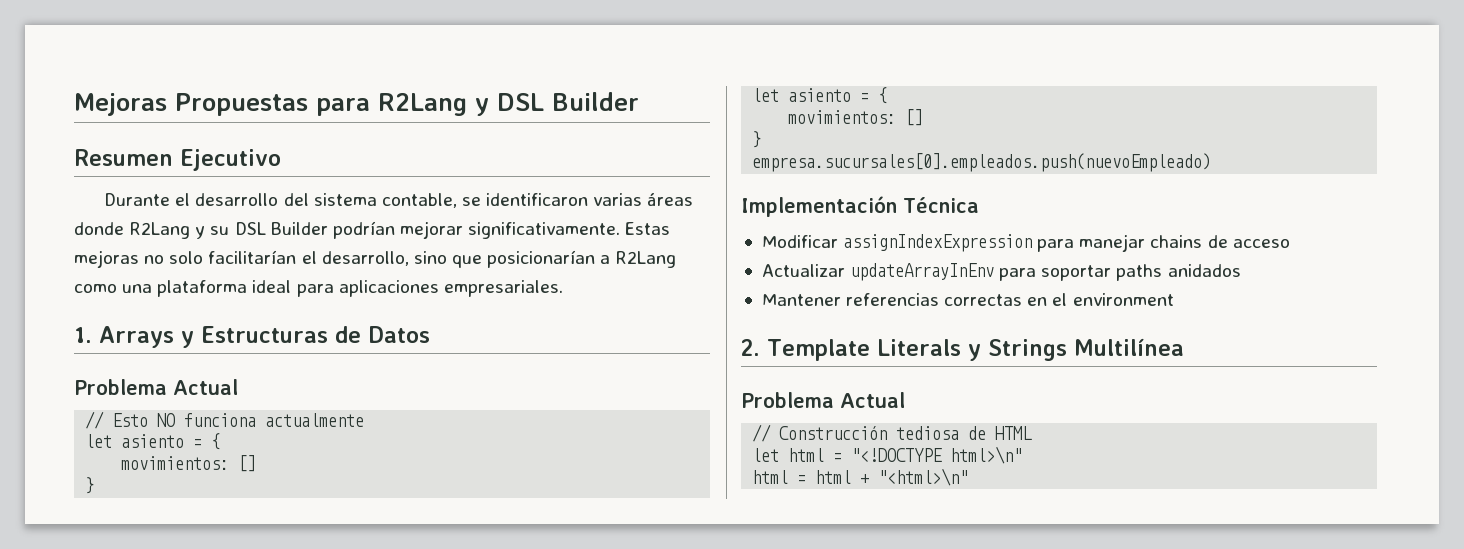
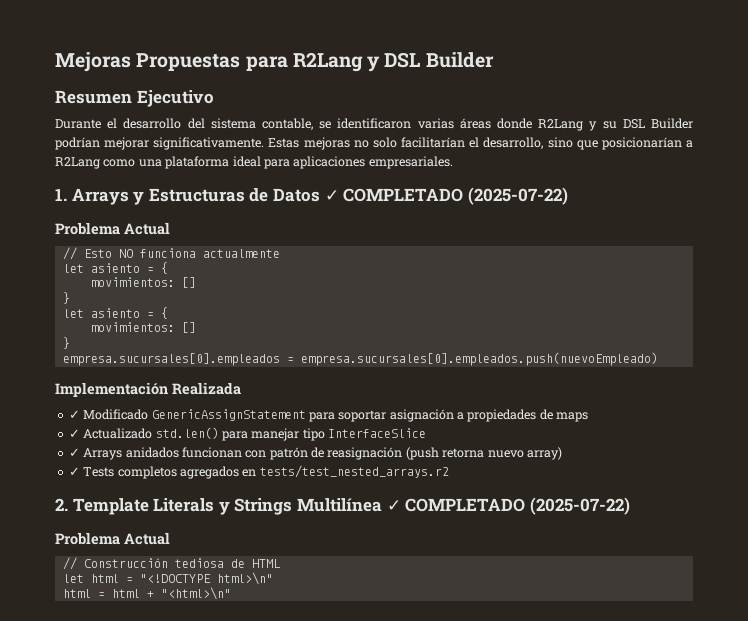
- 1. Arrays y Estructuras de Datos
+ 1. Arrays y Estructuras de Datos ✓ COMPLETADO (2025-07-22)
- empresa.sucursales[0].empleados.push(nuevoEmpleado)
+ empresa.sucursales[0].empleados = empresa.sucursales[0].empleados.push(nuevoEmpleado)
- Implementación Técnica
- Modificar assignIndexExpression para manejar chains de acceso
- Actualizar updateArrayInEnv para soportar paths anidados
- Mantener referencias correctas en el environment
+ Implementación Realizada
+ ✓ Modificado GenericAssignStatement para soportar asignación a propiedades de maps
+ ✓ Actualizado std.len() para manejar tipo InterfaceSlice
+ ✓ Arrays anidados funcionan con patrón de reasignación (push retorna nuevo array)
+ ✓ Tests completos agregados en tests/test_nested_arrays.r2
- 2. Template Literals y Strings Multilínea
+ 2. Template Literals y Strings Multilínea ✓ COMPLETADO (2025-07-22)

